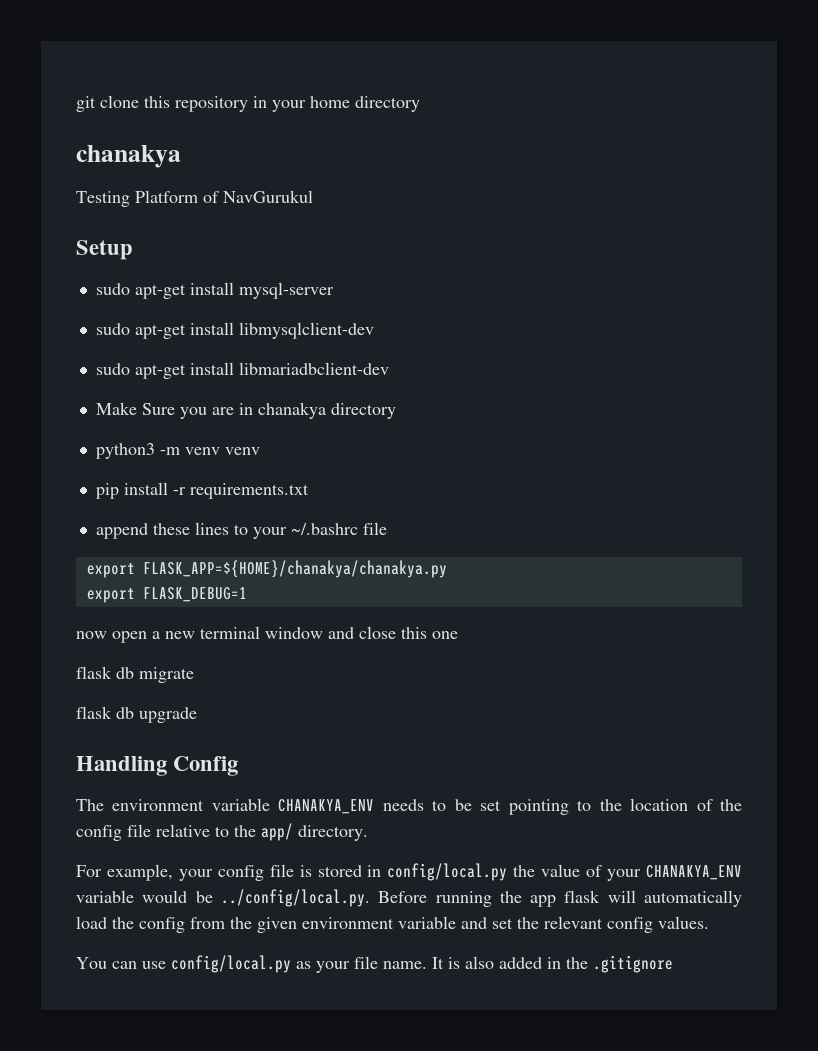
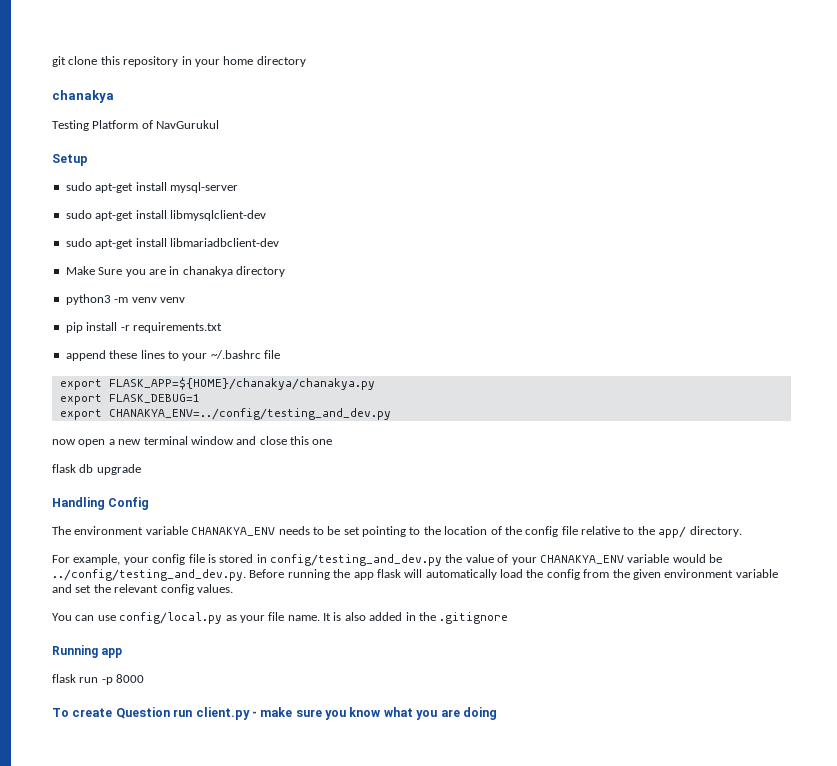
+ export CHANAKYA_ENV=../config/testing_and_dev.py
- flask db migrate
- For example, your config file is stored in config/local.py the value of your CHANAKYA_ENV variable would be ../config/local.py. Before running the app flask will automatically load the config from the given environment variable and set the relevant config values.
+ For example, your config file is stored in config/testing_and_dev.py the value of your CHANAKYA_ENV variable would be ../config/testing_and_dev.py. Before running the app flask will automatically load the config from the given environment variable and set the relevant config values.
+ Running app
+ flask run -p 8000
+ To create Question run client.py - make sure you know what you are doing

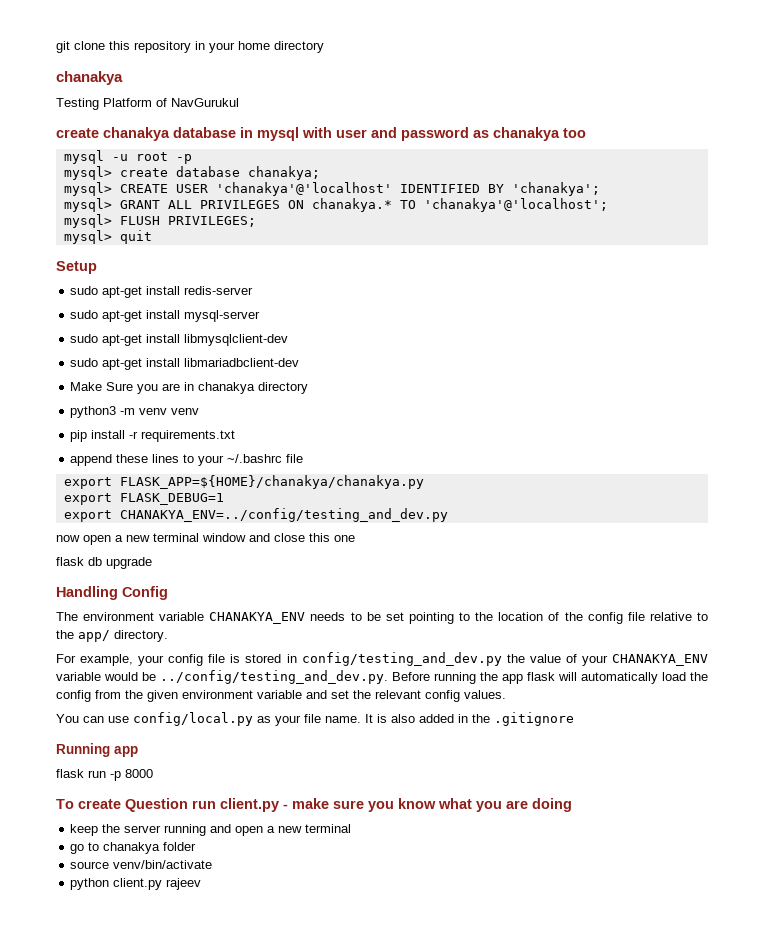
+ create chanakya database in mysql with user and password as chanakya too
+ mysql -u root -p
+ mysql> create database chanakya;
+ mysql> CREATE USER 'chanakya'@'localhost' IDENTIFIED BY 'chanakya';
+ mysql> GRANT ALL PRIVILEGES ON chanakya.* TO 'chanakya'@'localhost';
+ mysql> FLUSH PRIVILEGES;
+ mysql> quit
  Setup
+ sudo apt-get install redis-server
+ keep the server running and open a new terminal
+ go to chanakya folder
+ source venv/bin/activate
+ python client.py rajeev

